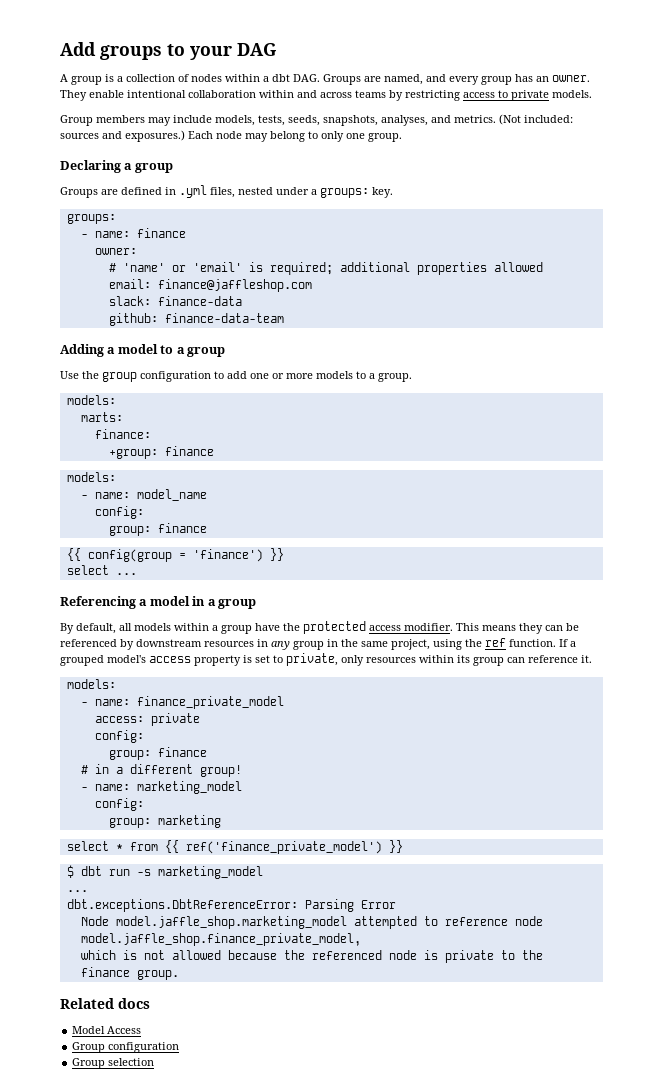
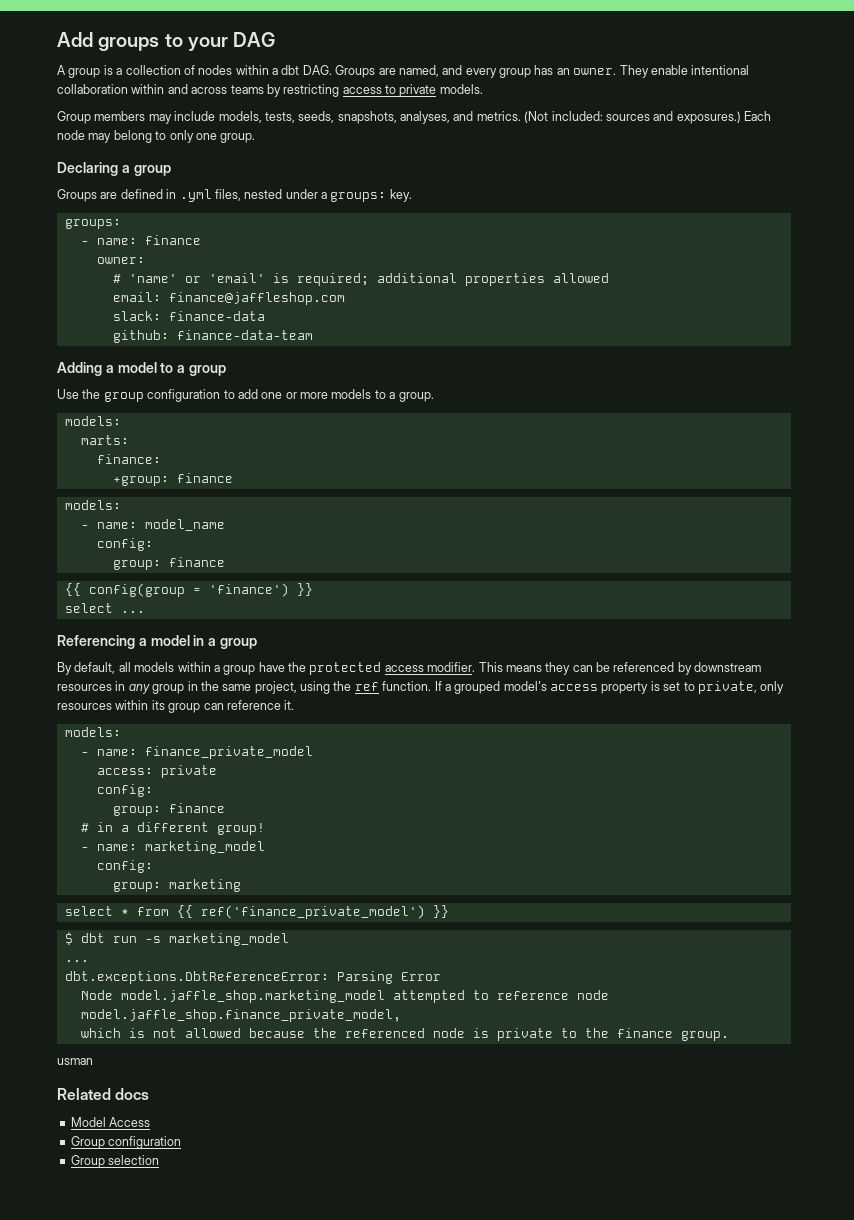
+ usman

